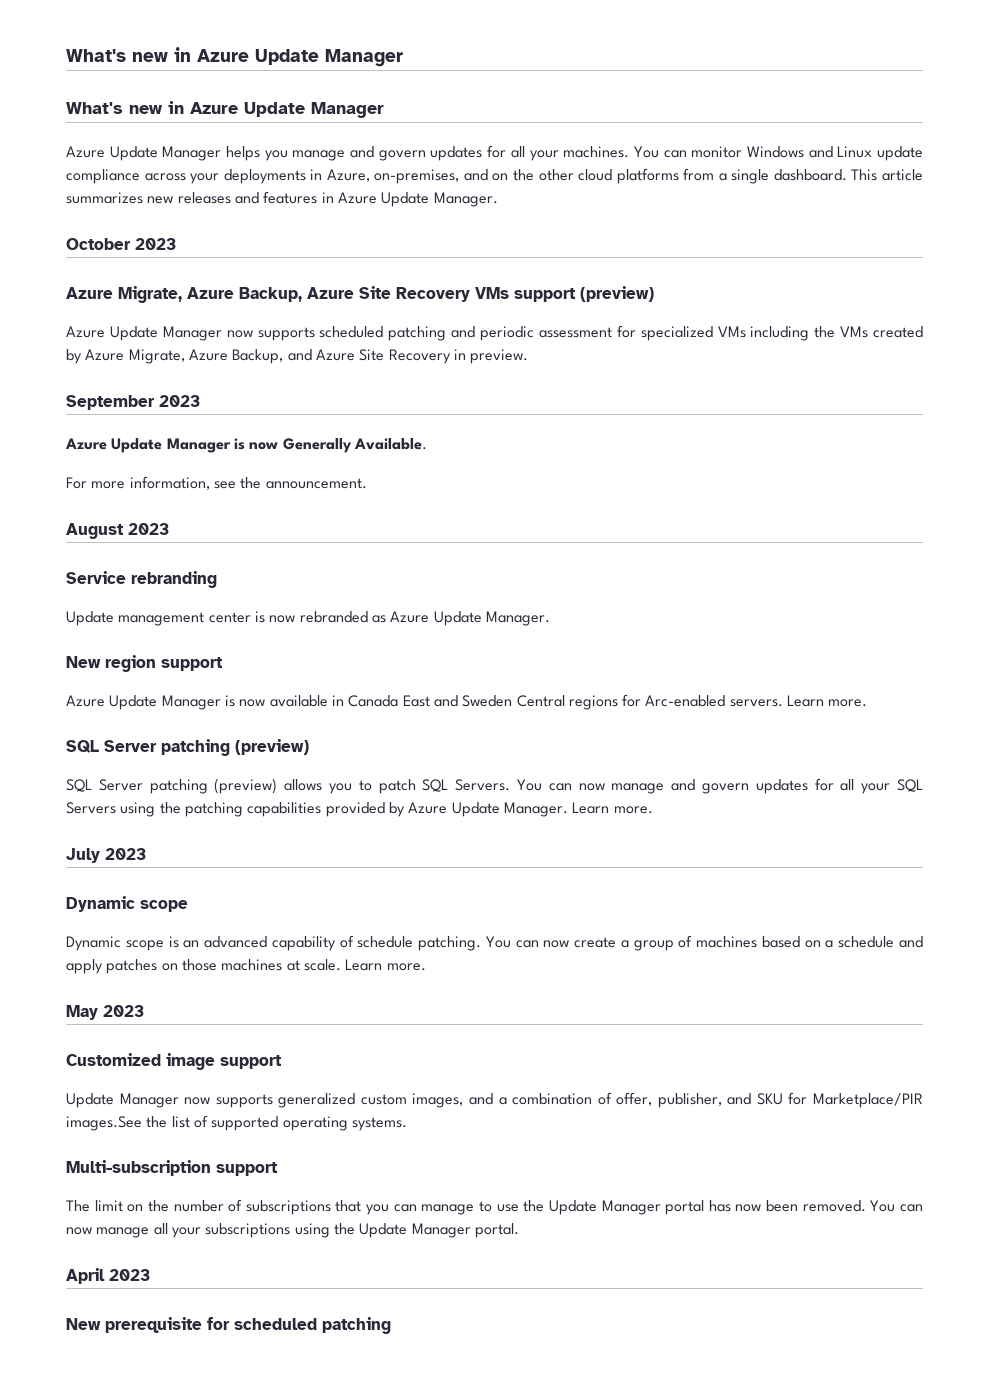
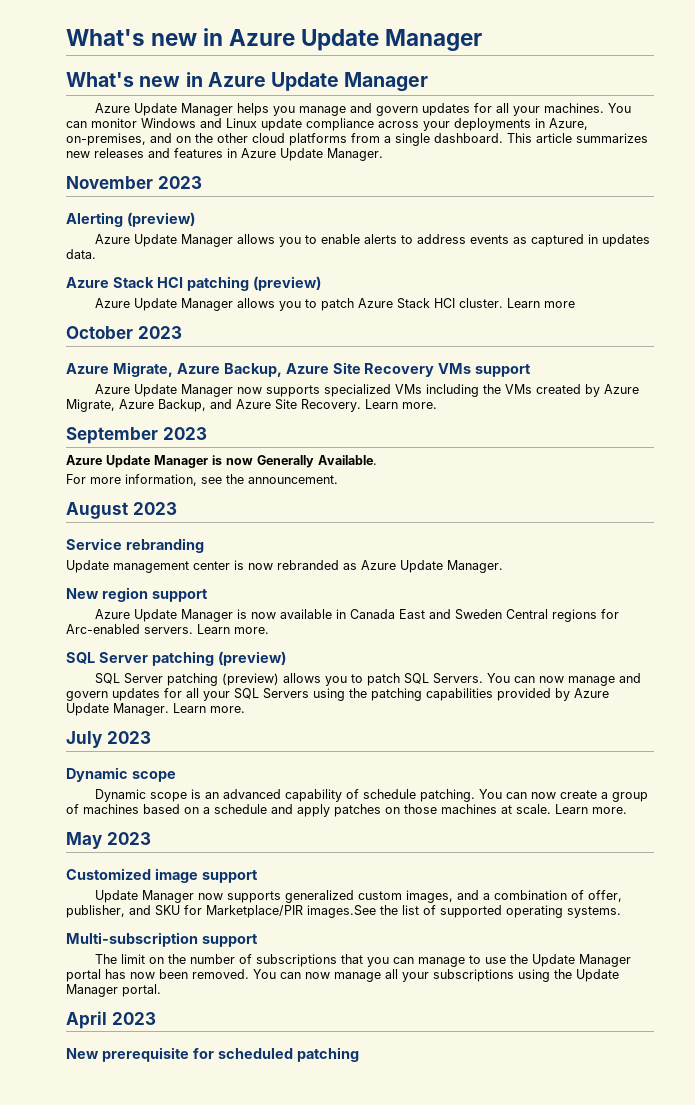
+ November 2023
+ Alerting (preview)
+ Azure Update Manager allows you to enable alerts to address events as captured in updates data.
+ Azure Stack HCI patching (preview)
+ Azure Update Manager allows you to patch Azure Stack HCI cluster. Learn more
- Azure Migrate, Azure Backup, Azure Site Recovery VMs support (preview)
+ Azure Migrate, Azure Backup, Azure Site Recovery VMs support
- Azure Update Manager now supports scheduled patching and periodic assessment for specialized VMs including the VMs created by Azure Migrate, Azure Backup, and Azure Site Recovery in preview.
+ Azure Update Manager now supports specialized VMs including the VMs created by Azure Migrate, Azure Backup, and Azure Site Recovery. Learn more.

